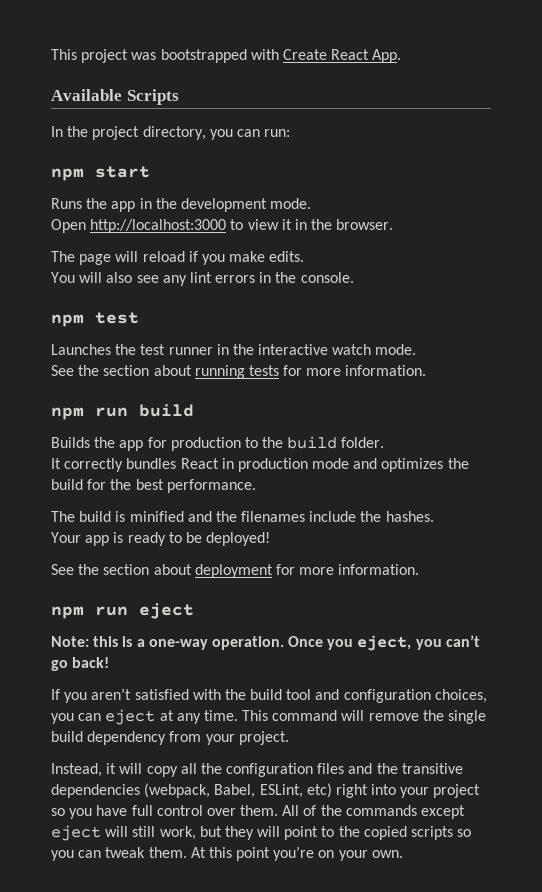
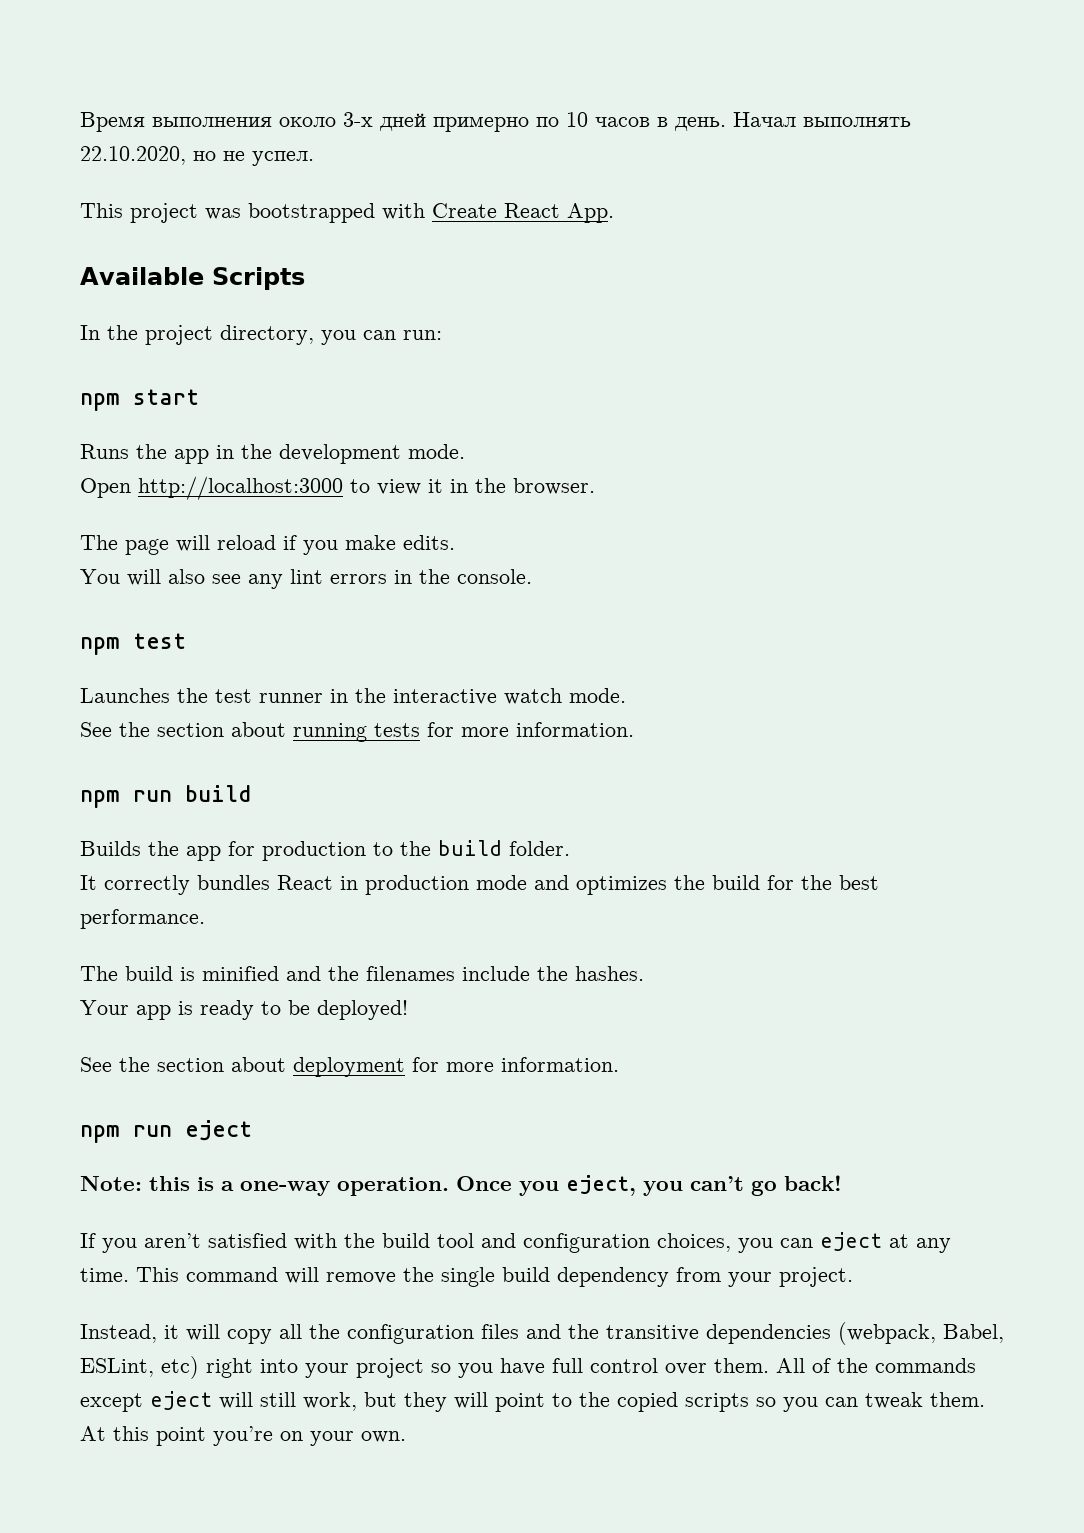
+ Время выполнения около 3-х дней примерно по 10 часов в день. Начал выполнять 22.10.2020, но не успел.

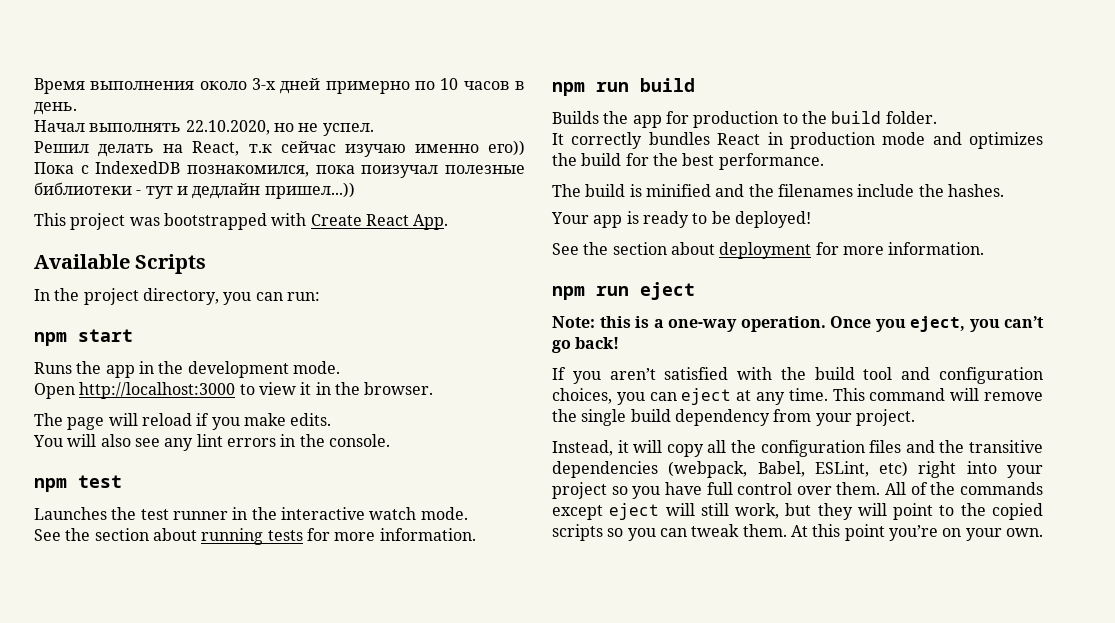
- Время выполнения около 3-х дней примерно по 10 часов в день. Начал выполнять 22.10.2020, но не успел.
+ Время выполнения около 3-х дней примерно по 10 часов в день.
+ Начал выполнять 22.10.2020, но не успел.
+ Решил делать на React, т.к сейчас изучаю именно его)) Пока с IndexedDB познакомился, пока поизучал полезные библиотеки - тут и дедлайн пришел...))

